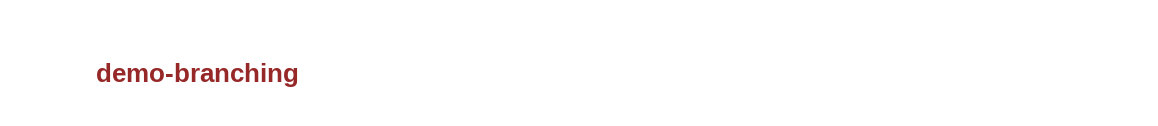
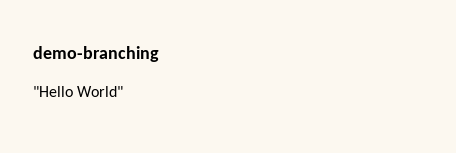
+ "Hello World"

